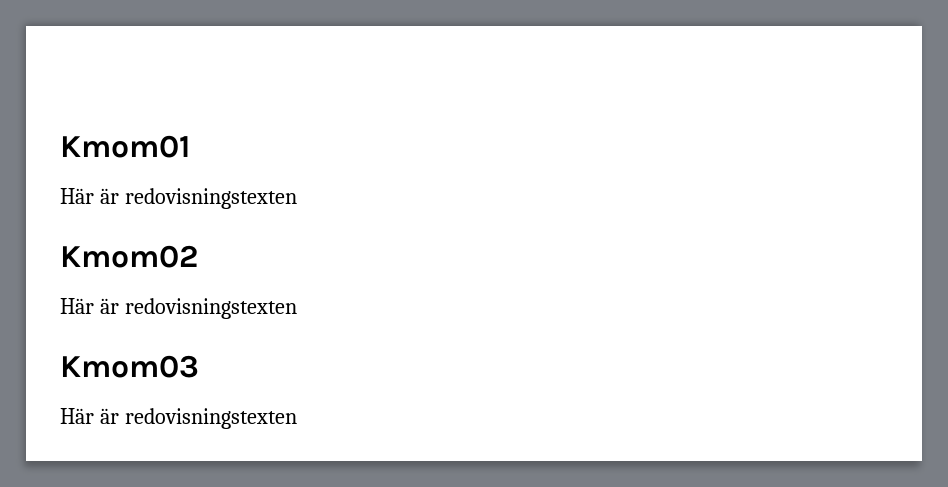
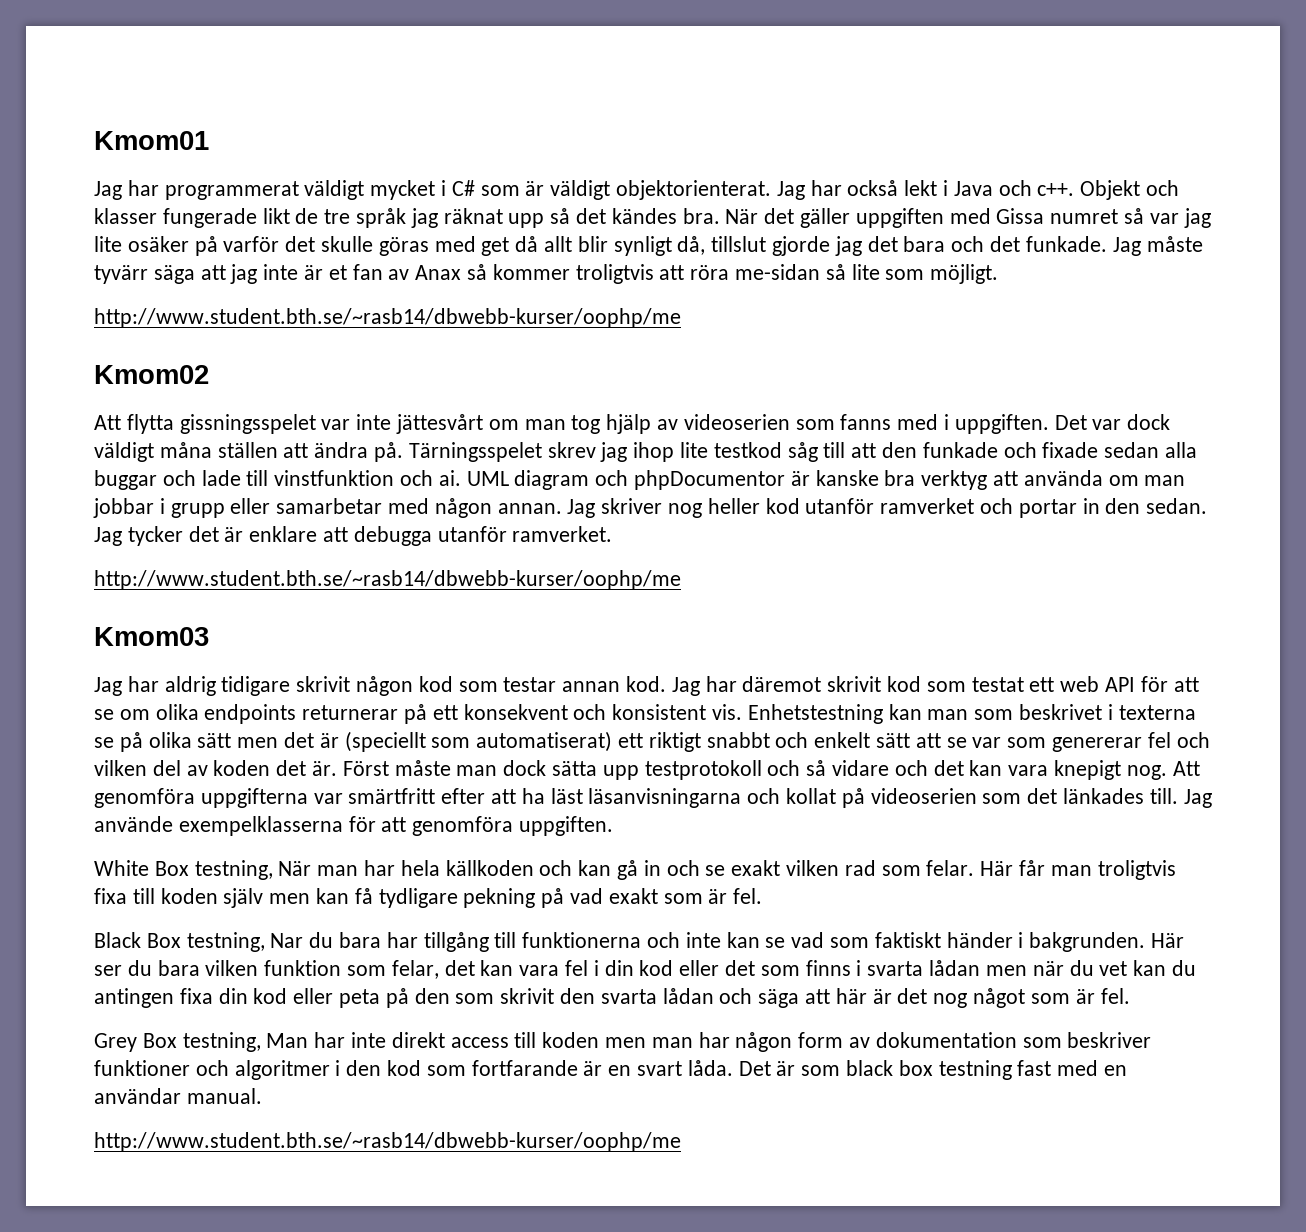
  Kmom01
- Här är redovisningstexten
+ Jag har programmerat väldigt mycket i C# som är väldigt objektorienterat. Jag har också lekt i Java och c++. Objekt och klasser fungerade likt de tre språk jag räknat upp så det kändes bra. När det gäller uppgiften med Gissa numret så var jag lite osäker på varför det skulle göras med get då allt blir synligt då, tillslut gjorde jag det bara och det funkade. Jag måste tyvärr säga att jag inte är et fan av Anax så kommer troligtvis att röra me-sidan så lite som möjligt.
+ http://www.student.bth.se/~rasb14/dbwebb-kurser/oophp/me
  Kmom02
- Här är redovisningstexten
+ Att flytta gissningsspelet var inte jättesvårt om man tog hjälp av videoserien som fanns med i uppgiften. Det var dock väldigt måna ställen att ändra på. Tärningsspelet skrev jag ihop lite testkod såg till att den funkade och fixade sedan alla buggar och lade till vinstfunktion och ai. UML diagram och phpDocumentor är kanske bra verktyg att använda om man jobbar i grupp eller samarbetar med någon annan. Jag skriver nog heller kod utanför ramverket och portar in den sedan. Jag tycker det är enklare att debugga utanför ramverket.
+ http://www.student.bth.se/~rasb14/dbwebb-kurser/oophp/me
  Kmom03
- Här är redovisningstexten
+ Jag har aldrig tidigare skrivit någon kod som testar annan kod. Jag har däremot skrivit kod som testat ett web API för att se om olika endpoints returnerar på ett konsekvent och konsistent vis. Enhetstestning kan man som beskrivet i texterna se på olika sätt men det är (speciellt som automatiserat) ett riktigt snabbt och enkelt sätt att se var som genererar fel och vilken del av koden det är. Först måste man dock sätta upp testprotokoll och så vidare och det kan vara knepigt nog. Att genomföra uppgifterna var smärtfritt efter att ha läst läsanvisningarna och kollat på videoserien som det länkades till. Jag använde exempelklasserna för att genomföra uppgiften.
+ White Box testning, När man har hela källkoden och kan gå in och se exakt vilken rad som felar. Här får man troligtvis fixa till koden själv men kan få tydligare pekning på vad exakt som är fel.
+ Black Box testning, Nar du bara har tillgång till funktionerna och inte kan se vad som faktiskt händer i bakgrunden. Här ser du bara vilken funktion som felar, det kan vara fel i din kod eller det som finns i svarta lådan men när du vet kan du antingen fixa din kod eller peta på den som skrivit den svarta lådan och säga att här är det nog något som är fel.
+ Grey Box testning, Man har inte direkt access till koden men man har någon form av dokumentation som beskriver funktioner och algoritmer i den kod som fortfarande är en svart låda. Det är som black box testning fast med en användar manual.
+ http://www.student.bth.se/~rasb14/dbwebb-kurser/oophp/me

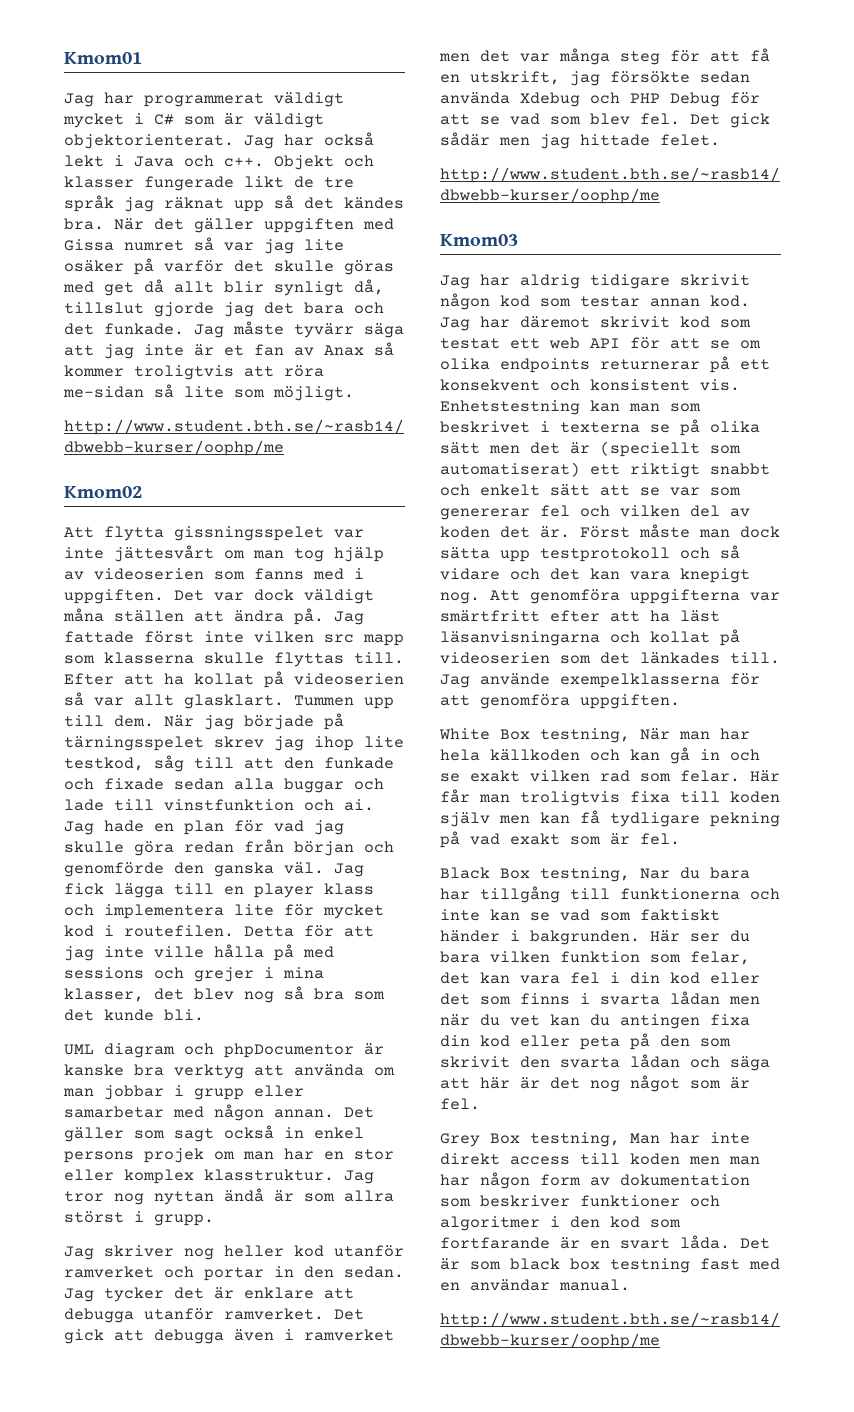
- Tärningsspelet skrev jag ihop lite testkod såg till att den funkade och fixade sedan alla buggar och lade till vinstfunktion och ai. UML diagram och phpDocumentor är kanske bra verktyg att använda om man jobbar i grupp eller samarbetar med någon annan. Jag skriver nog heller kod utanför ramverket och portar in den sedan.
+ Jag fattade först inte vilken src mapp som klasserna skulle flyttas till. Efter att ha kollat på videoserien så var allt glasklart. Tummen upp till dem. När jag började på tärningsspelet skrev jag ihop lite testkod, såg till att den funkade och fixade sedan alla buggar och lade till vinstfunktion och ai. Jag hade en plan för vad jag skulle göra redan från början och genomförde den ganska väl. Jag fick lägga till en player klass och implementera lite för mycket kod i routefilen. Detta för att jag inte ville hålla på med sessions och grejer i mina klasser, det blev nog så bra som det kunde bli.
+ UML diagram och phpDocumentor är kanske bra verktyg att använda om man jobbar i grupp eller samarbetar med någon annan. Det gäller som sagt också in enkel persons projek om man har en stor eller komplex klasstruktur. Jag tror nog nyttan ändå är som allra störst i grupp.
+ Jag skriver nog heller kod utanför ramverket och portar in den sedan.
+ Det gick att debugga även i ramverket men det var många steg för att få en utskrift, jag försökte sedan använda Xdebug och PHP Debug för att se vad som blev fel. Det gick sådär men jag hittade felet.

